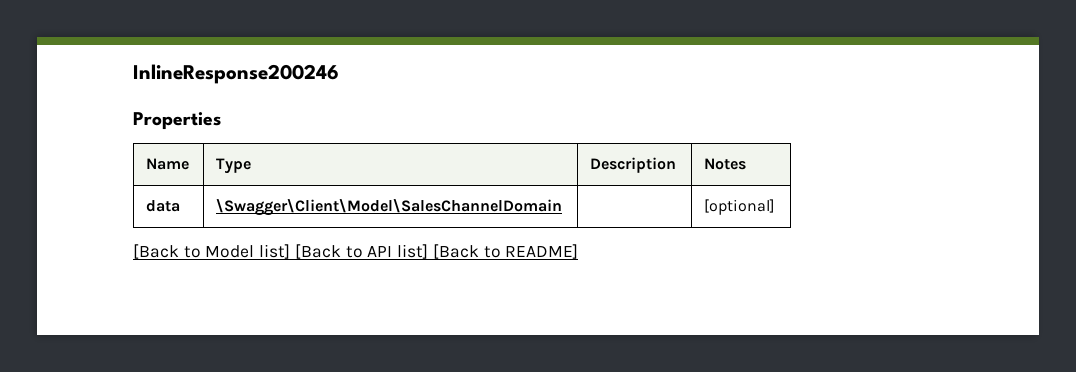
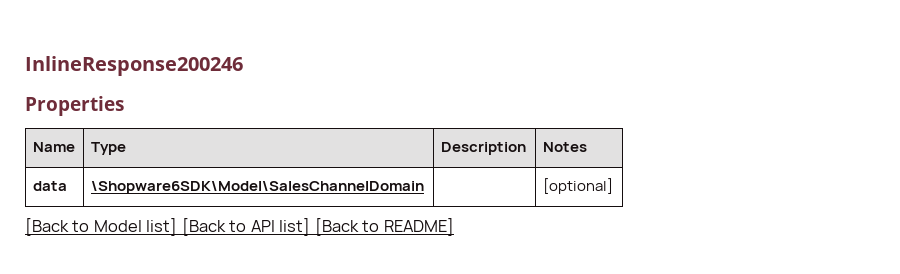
- data | \Swagger\Client\Model\SalesChannelDomain | | [optional]
+ data | \Shopware6SDK\Model\SalesChannelDomain | | [optional]

